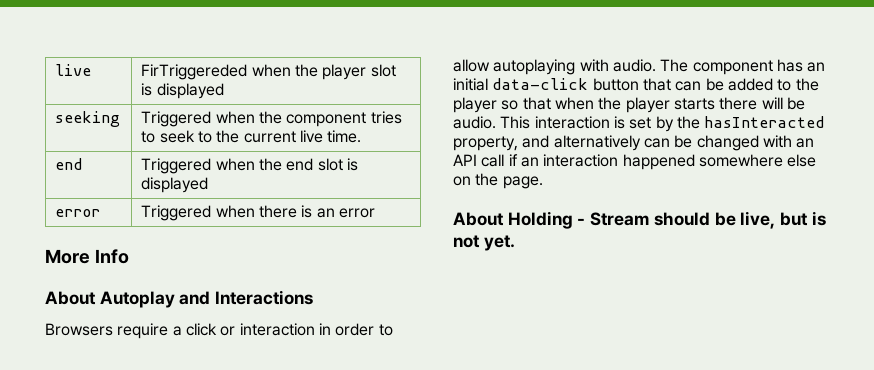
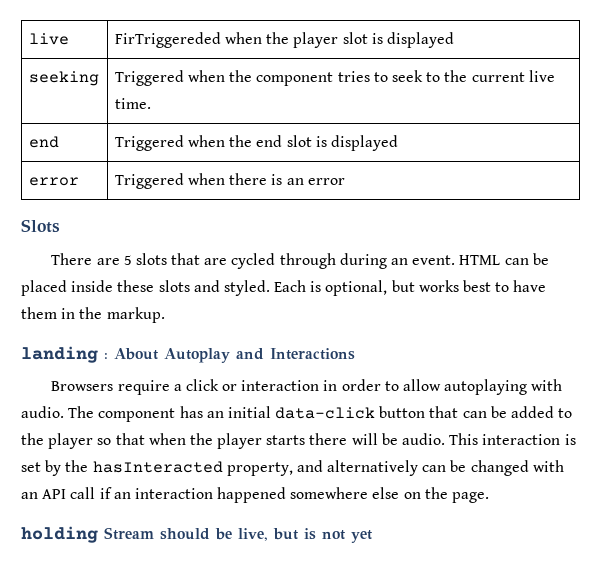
- More Info
- About Autoplay and Interactions
+ Slots
+ There are 5 slots that are cycled through during an event. HTML can be placed inside these slots and styled. Each is optional, but works best to have them in the markup.
+ landing : About Autoplay and Interactions
- About Holding - Stream should be live, but is not yet.
+ holding Stream should be live, but is not yet

